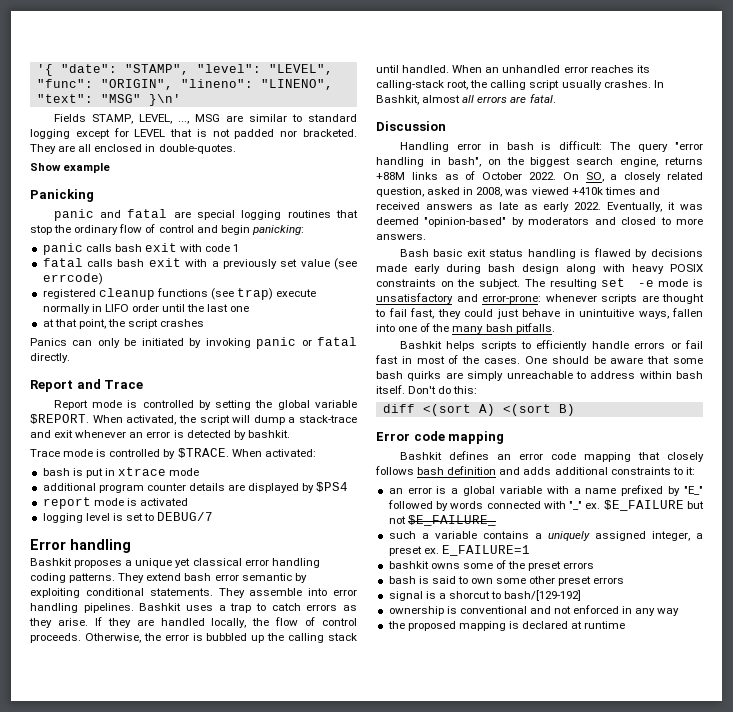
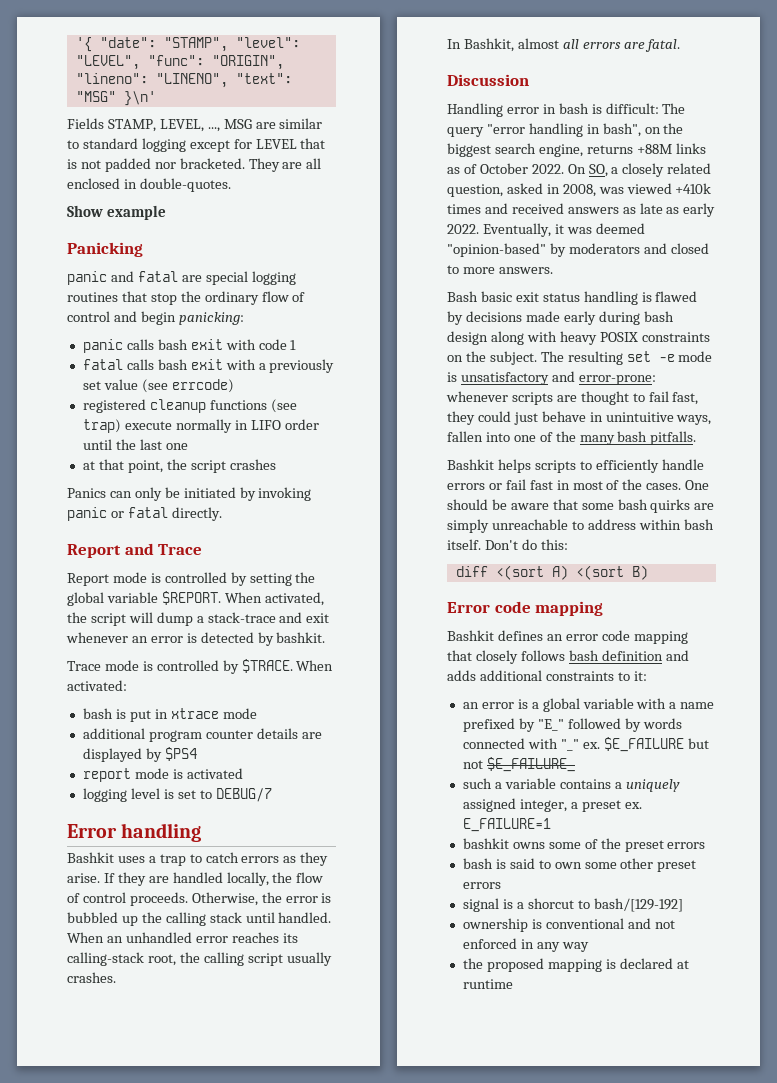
- Bashkit proposes a unique yet classical error handling coding patterns. They extend bash error semantic by exploiting conditional statements. They assemble into error handling pipelines. Bashkit uses a trap to catch errors as they arise.
+ Bashkit uses a trap to catch errors as they arise.
- When an unhandled error reaches its calling-stack root, the calling script usually crashes. In Bashkit, almost all errors are fatal.
+ When an unhandled error reaches its calling-stack root, the calling script usually crashes.
+ In Bashkit, almost all errors are fatal.

